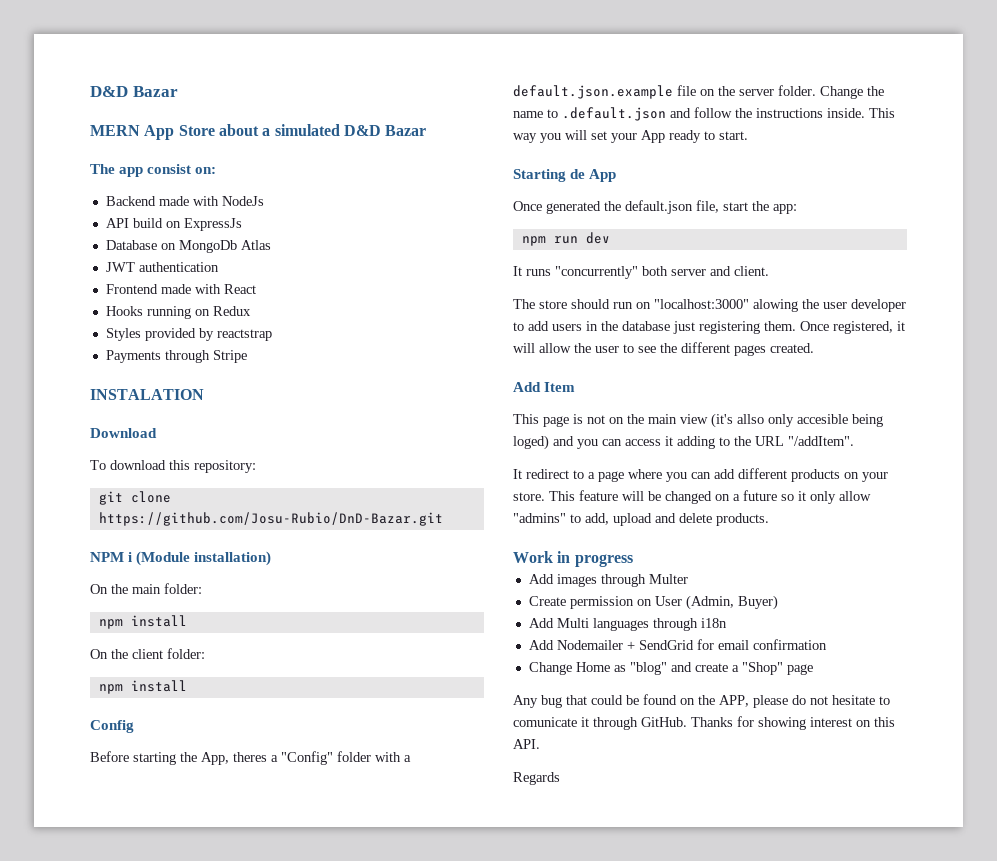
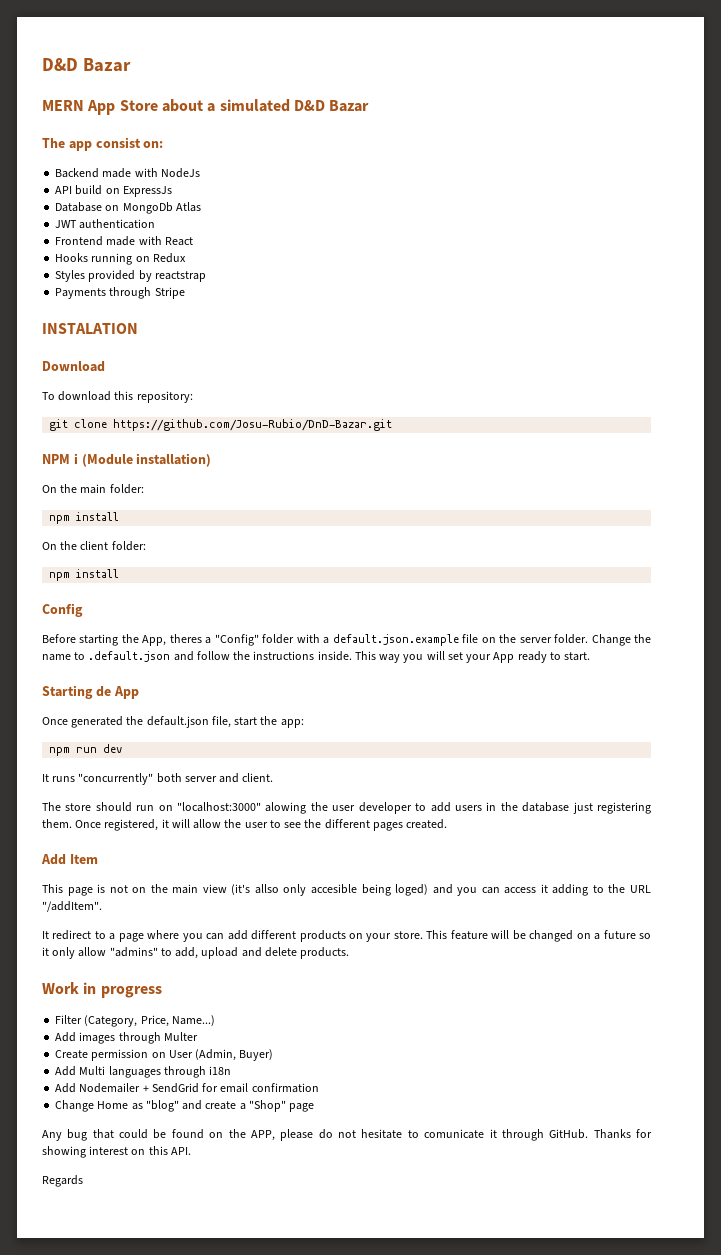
+ Filter (Category, Price, Name...)

